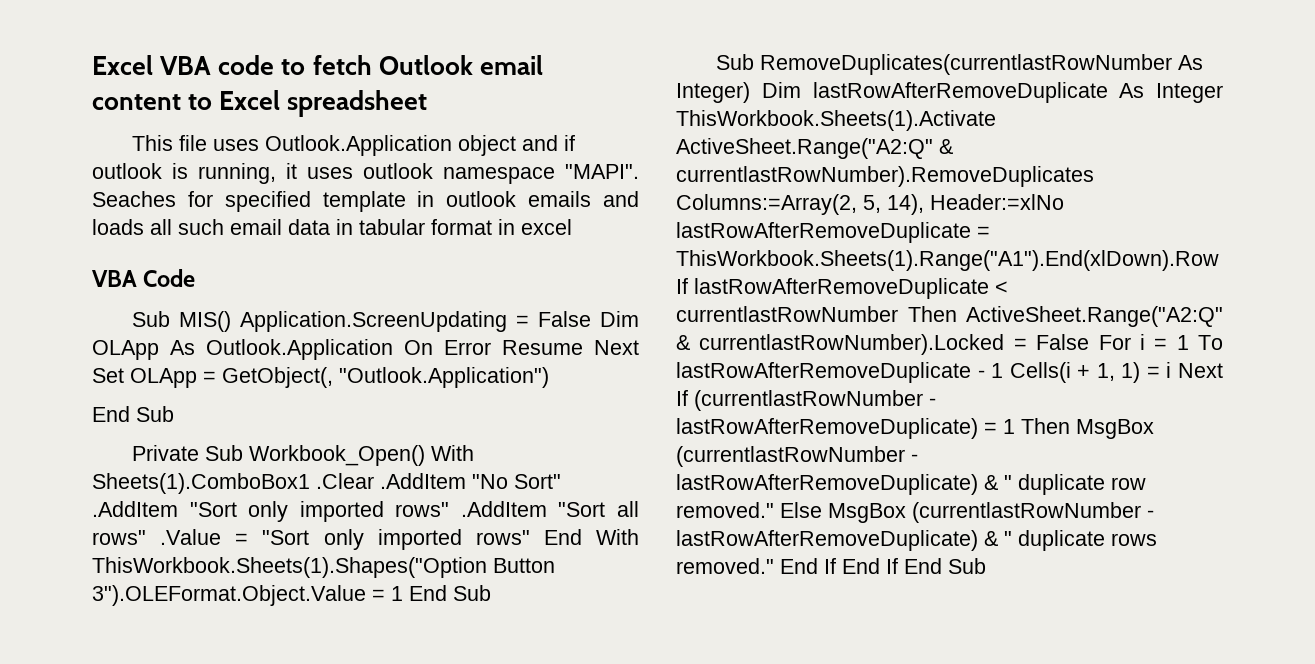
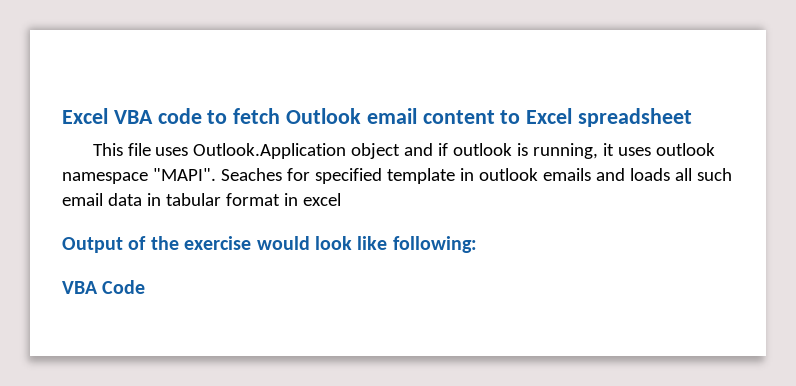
+ Output of the exercise would look like following:
  VBA Code
- Sub MIS() Application.ScreenUpdating = False Dim OLApp As Outlook.Application On Error Resume Next Set OLApp = GetObject(, "Outlook.Application")
- End Sub
- Private Sub Workbook_Open() With Sheets(1).ComboBox1 .Clear .AddItem "No Sort" .AddItem "Sort only imported rows" .AddItem "Sort all rows" .Value = "Sort only imported rows" End With ThisWorkbook.Sheets(1).Shapes("Option Button 3").OLEFormat.Object.Value = 1 End Sub
- Sub RemoveDuplicates(currentlastRowNumber As Integer) Dim lastRowAfterRemoveDuplicate As Integer ThisWorkbook.Sheets(1).Activate ActiveSheet.Range("A2:Q" & currentlastRowNumber).RemoveDuplicates Columns:=Array(2, 5, 14), Header:=xlNo lastRowAfterRemoveDuplicate = ThisWorkbook.Sheets(1).Range("A1").End(xlDown).Row If lastRowAfterRemoveDuplicate < currentlastRowNumber Then ActiveSheet.Range("A2:Q" & currentlastRowNumber).Locked = False For i = 1 To lastRowAfterRemoveDuplicate - 1 Cells(i + 1, 1) = i Next If (currentlastRowNumber - lastRowAfterRemoveDuplicate) = 1 Then MsgBox (currentlastRowNumber - lastRowAfterRemoveDuplicate) & " duplicate row removed." Else MsgBox (currentlastRowNumber - lastRowAfterRemoveDuplicate) & " duplicate rows removed." End If End If End Sub

